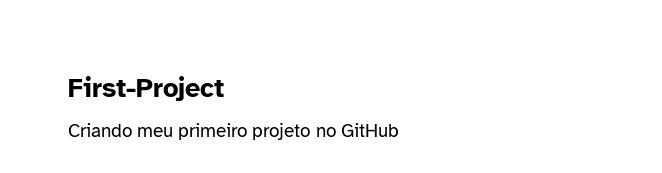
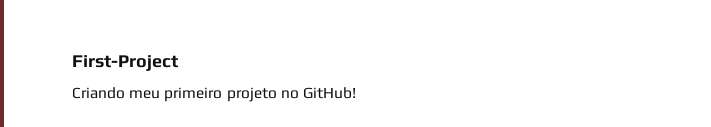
- Criando meu primeiro projeto no GitHub
+ Criando meu primeiro projeto no GitHub!

